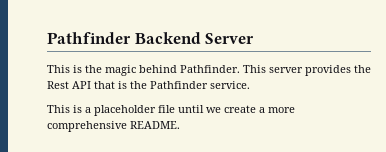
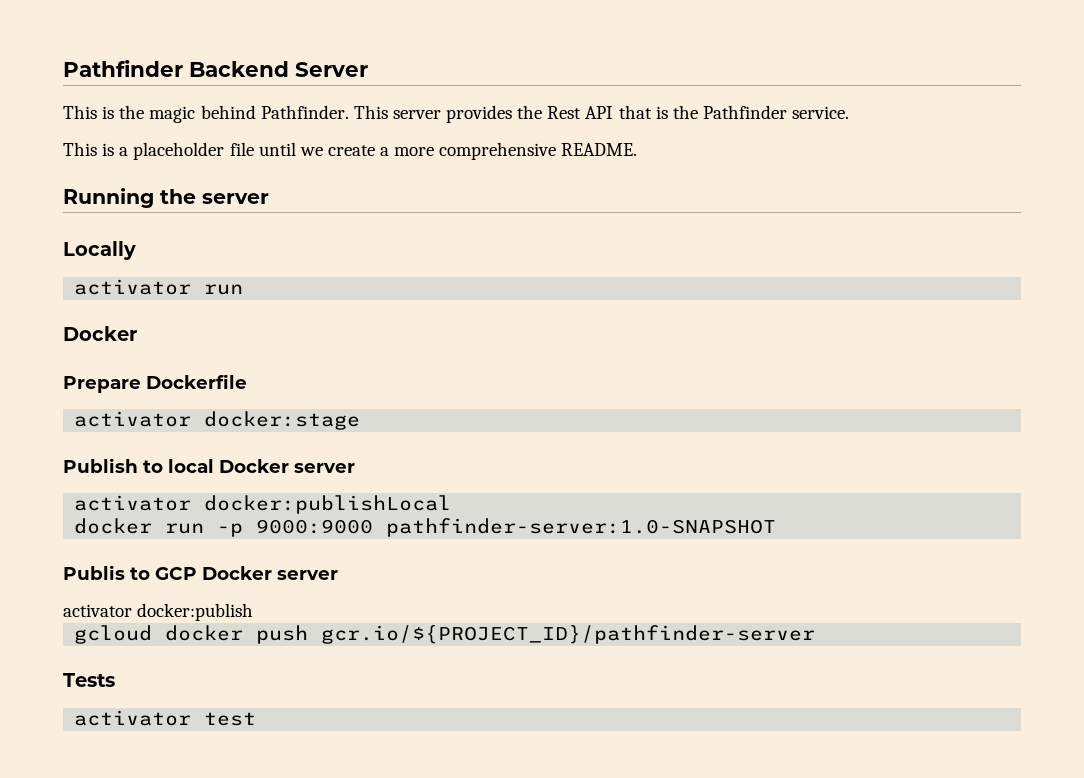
+ Running the server
+ Locally
+ activator run
+ Docker
+ Prepare Dockerfile
+ activator docker:stage
+ Publish to local Docker server
+ activator docker:publishLocal
+ docker run -p 9000:9000 pathfinder-server:1.0-SNAPSHOT
+ Publis to GCP Docker server
+ activator docker:publish
+ gcloud docker push gcr.io/${PROJECT_ID}/pathfinder-server
+ Tests
+ activator test

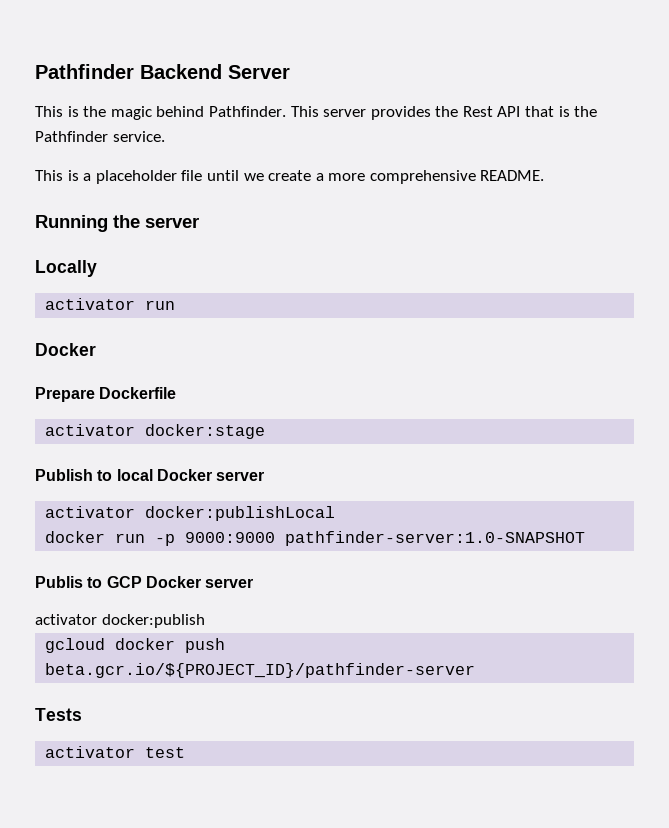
- gcloud docker push gcr.io/${PROJECT_ID}/pathfinder-server
+ gcloud docker push beta.gcr.io/${PROJECT_ID}/pathfinder-server

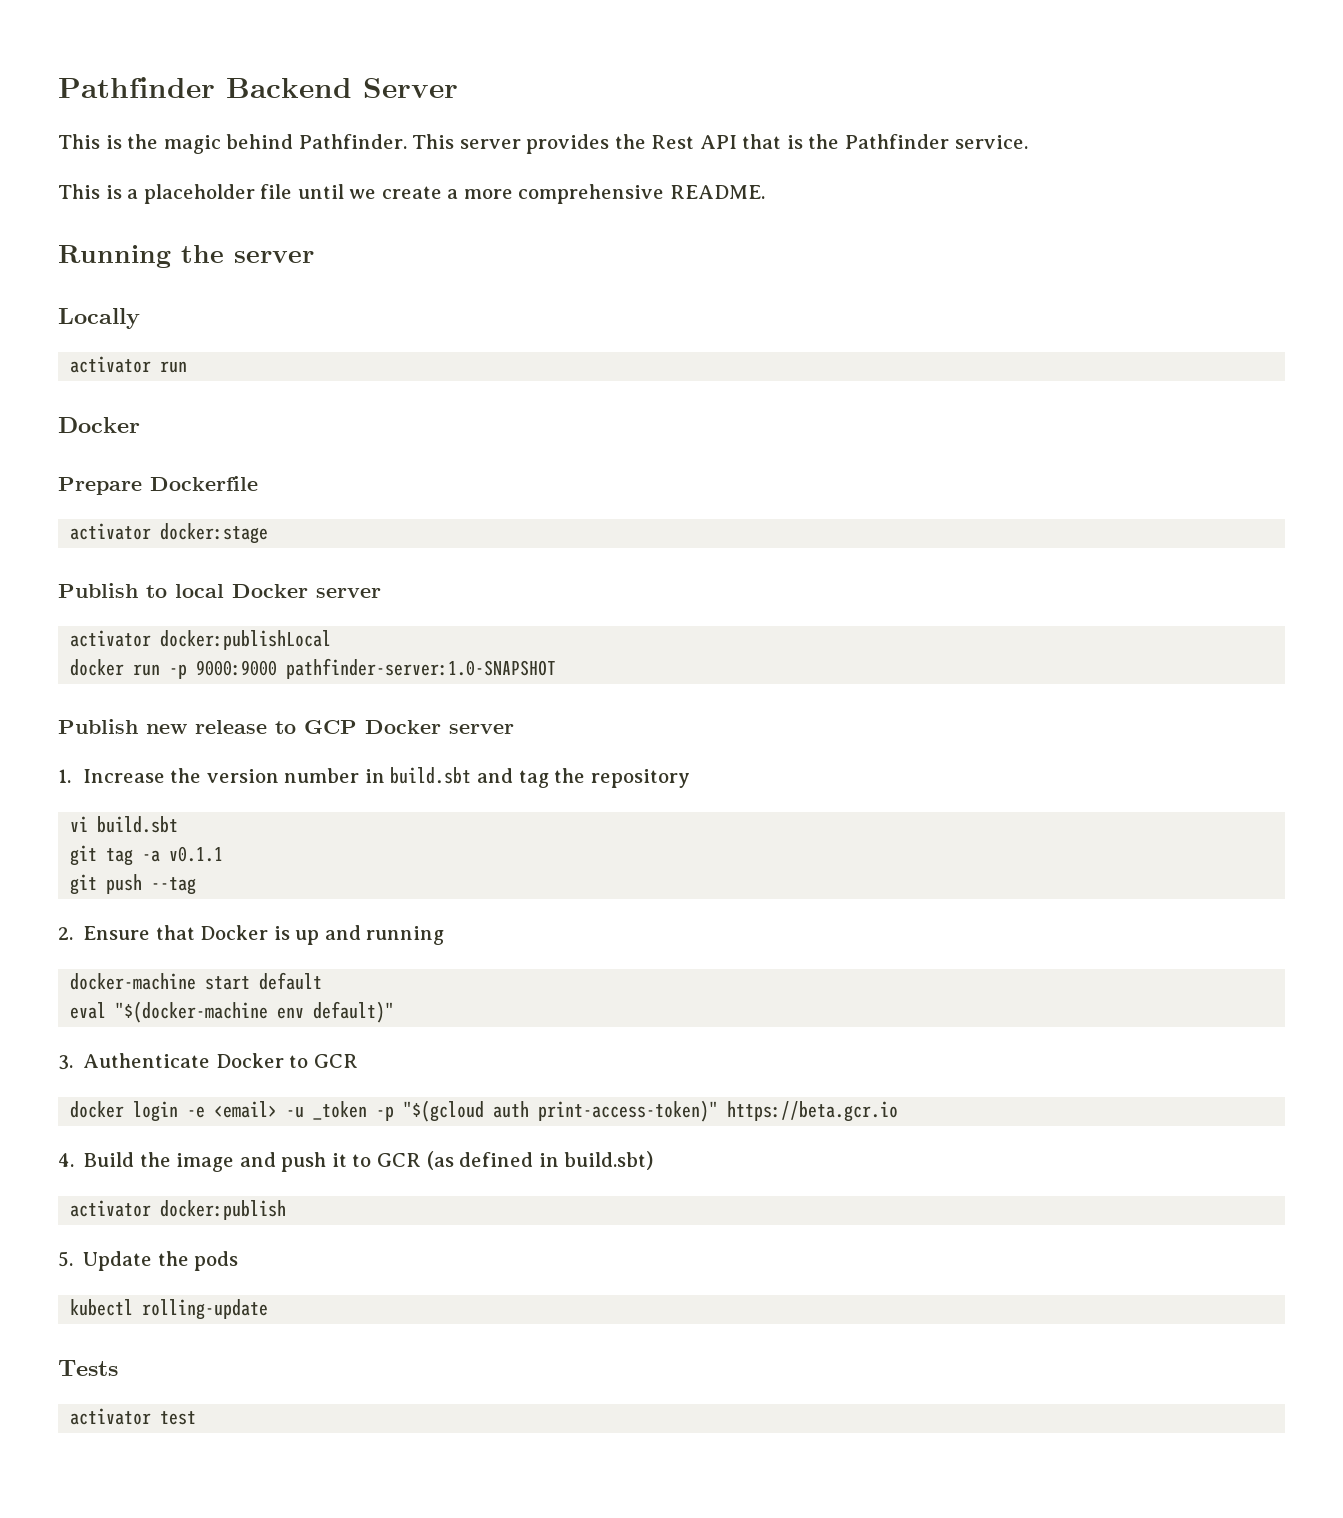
- Publis to GCP Docker server
+ Publish new release to GCP Docker server
+ 1. Increase the version number in build.sbt and tag the repository
+ vi build.sbt
+ git tag -a v0.1.1
+ git push --tag
+ 2. Ensure that Docker is up and running
+ docker-machine start default
+ eval "$(docker-machine env default)"
+ 3. Authenticate Docker to GCR
+ docker login -e <email> -u _token -p "$(gcloud auth print-access-token)" https://beta.gcr.io
+ 4. Build the image and push it to GCR (as defined in build.sbt)
  activator docker:publish
- gcloud docker push beta.gcr.io/${PROJECT_ID}/pathfinder-server
+ 5. Update the pods
+ kubectl rolling-update

